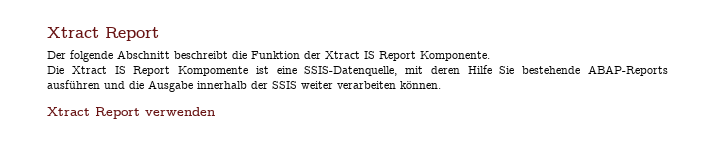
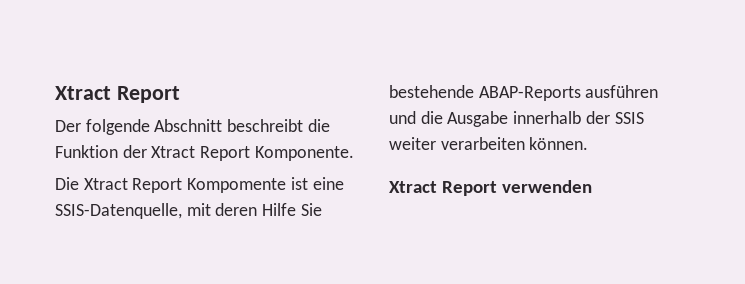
- Der folgende Abschnitt beschreibt die Funktion der Xtract IS Report Komponente.
+ Der folgende Abschnitt beschreibt die Funktion der Xtract Report Komponente.
- Die Xtract IS Report Kompomente ist eine SSIS-Datenquelle, mit deren Hilfe Sie bestehende ABAP-Reports ausführen und die Ausgabe innerhalb der SSIS weiter verarbeiten können.
+ Die Xtract Report Kompomente ist eine SSIS-Datenquelle, mit deren Hilfe Sie bestehende ABAP-Reports ausführen und die Ausgabe innerhalb der SSIS weiter verarbeiten können.

